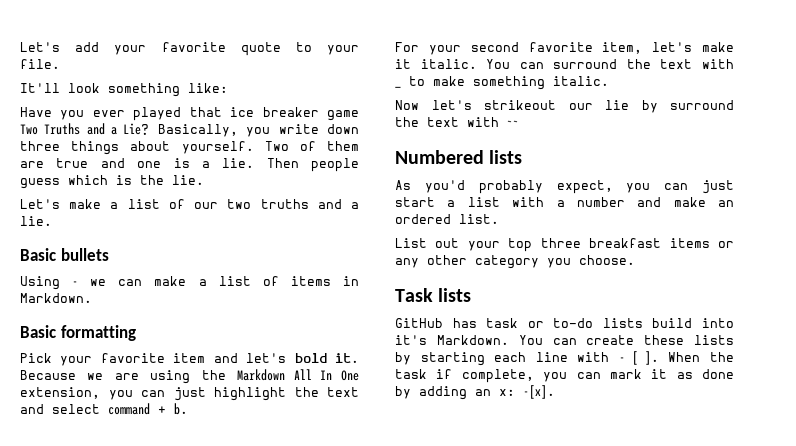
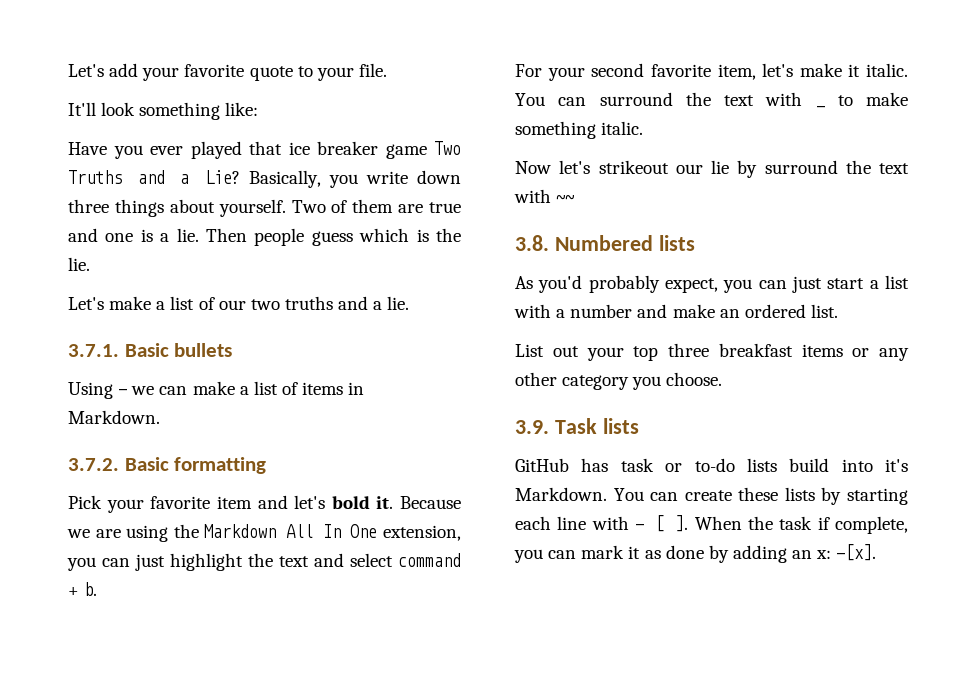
- Basic bullets
+ 3.7.1. Basic bullets
- Basic formatting
+ 3.7.2. Basic formatting
- Numbered lists
+ 3.8. Numbered lists
- Task lists
+ 3.9. Task lists

